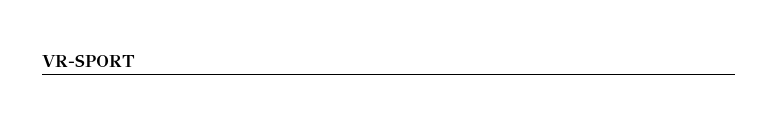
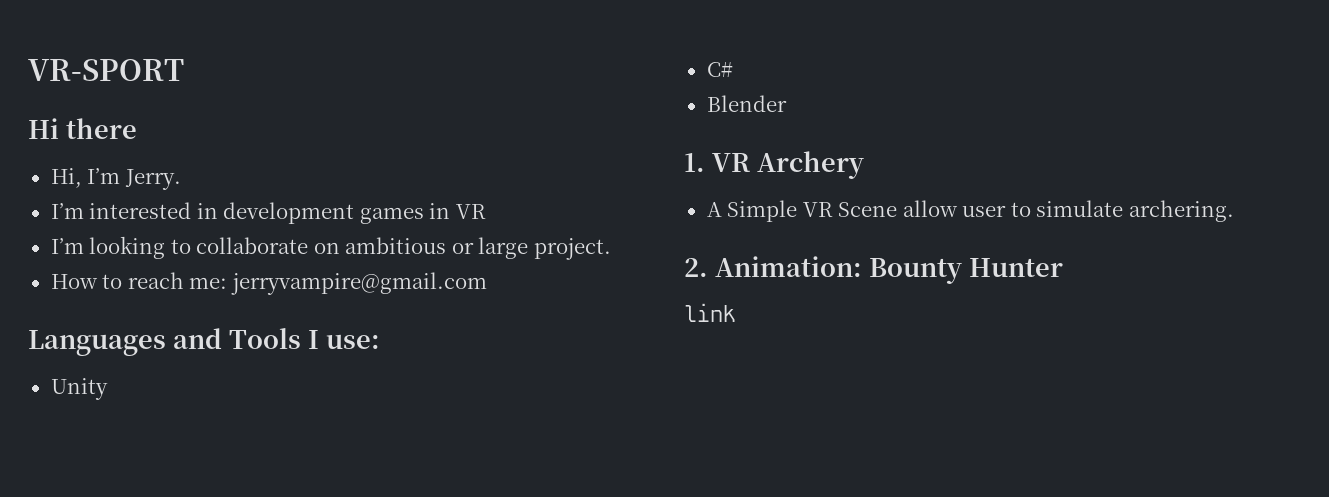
+ Hi there
+ Hi, I’m Jerry.
+ I’m interested in development games in VR
+ I’m looking to collaborate on ambitious or large project.
+ How to reach me: jerryvampire@gmail.com
+ Languages and Tools I use:
+ Unity
+ C#
+ Blender
+ 1. VR Archery
+ A Simple VR Scene allow user to simulate archering.
+ 2. Animation: Bounty Hunter
+ link

